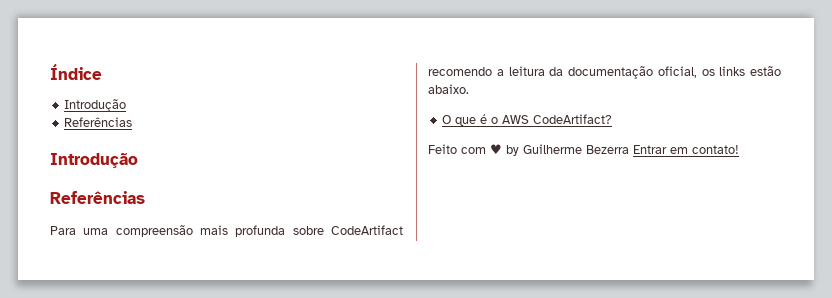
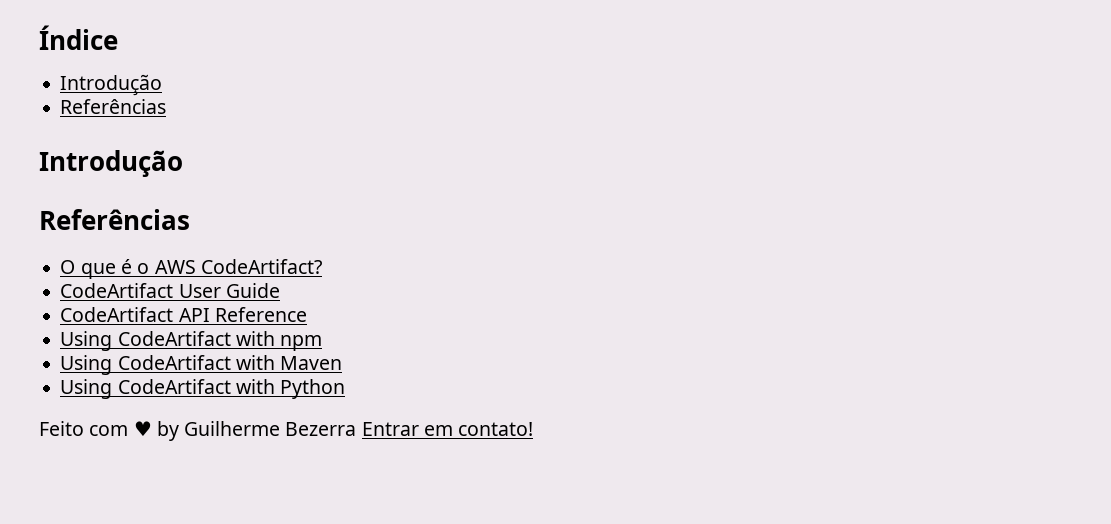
- Para uma compreensão mais profunda sobre CodeArtifact recomendo a leitura da documentação oficial, os links estão abaixo.
+ CodeArtifact User Guide
+ CodeArtifact API Reference
+ Using CodeArtifact with npm
+ Using CodeArtifact with Maven
+ Using CodeArtifact with Python

